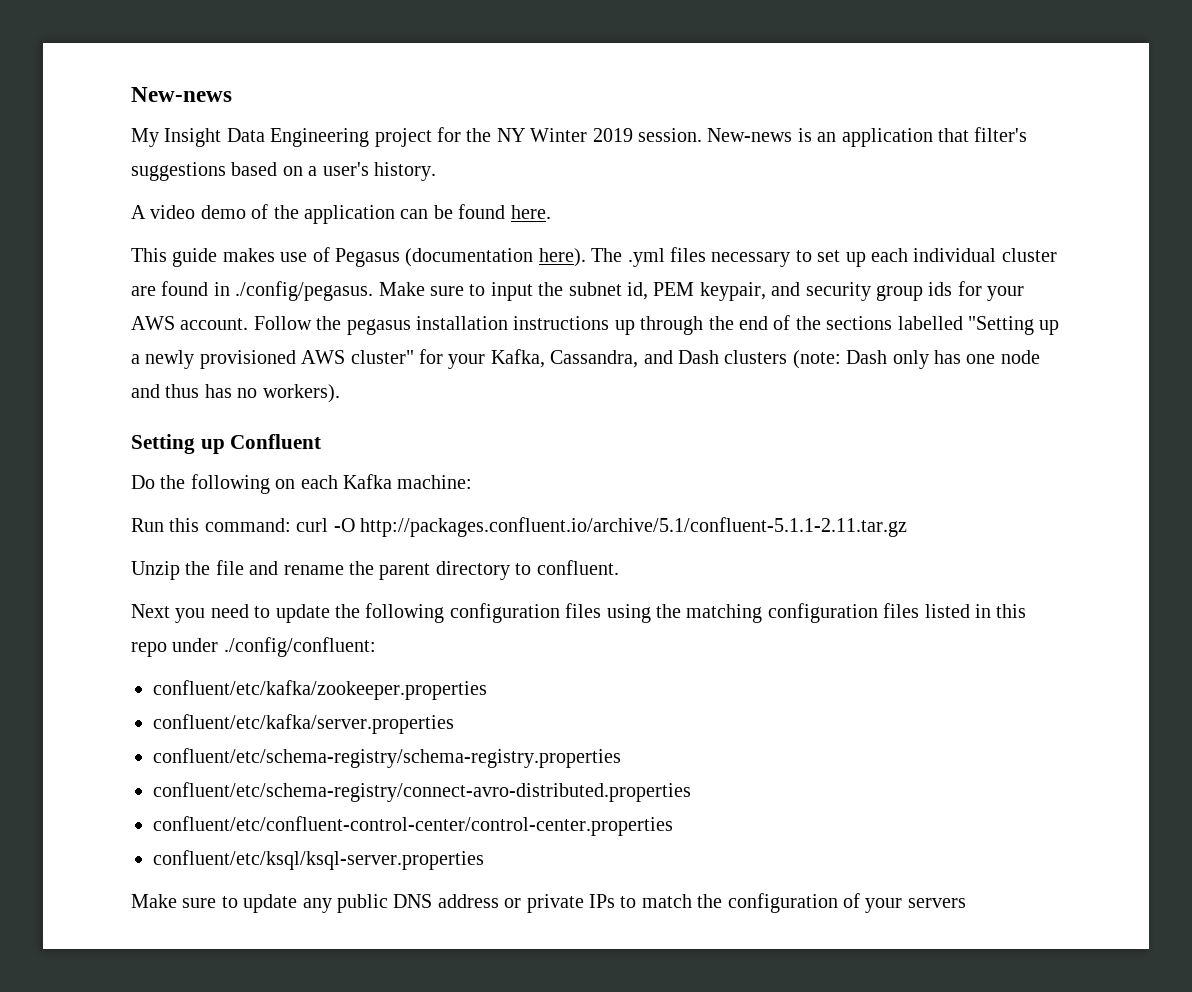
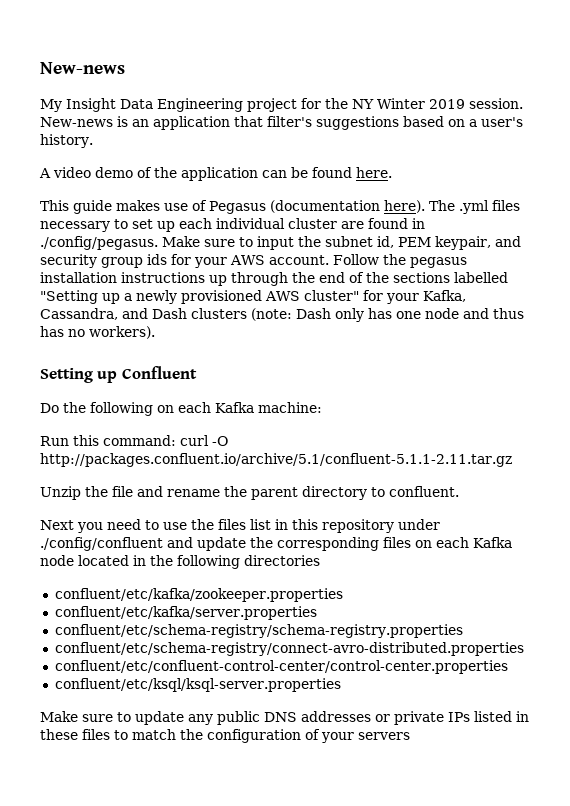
- Next you need to update the following configuration files using the matching configuration files listed in this repo under ./config/confluent:
+ Next you need to use the files list in this repository under ./config/confluent and update the corresponding files on each Kafka node located in the following directories
- Make sure to update any public DNS address or private IPs to match the configuration of your servers
+ Make sure to update any public DNS addresses or private IPs listed in these files to match the configuration of your servers

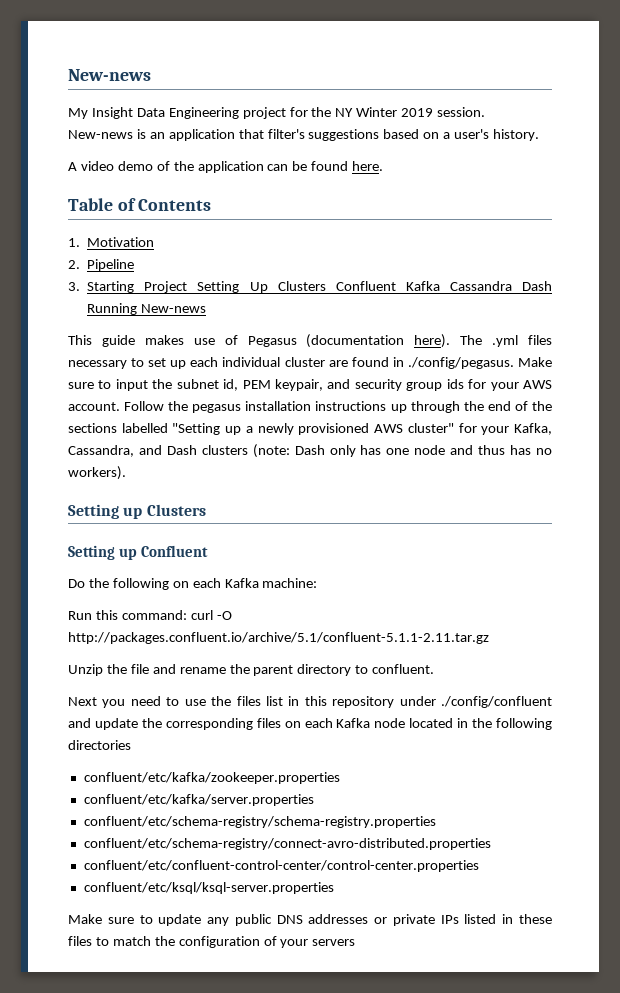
+ Table of Contents
+ 1. Motivation
+ 2. Pipeline
+ 3. Starting Project Setting Up Clusters Confluent Kafka Cassandra Dash Running New-news
+ Setting up Clusters

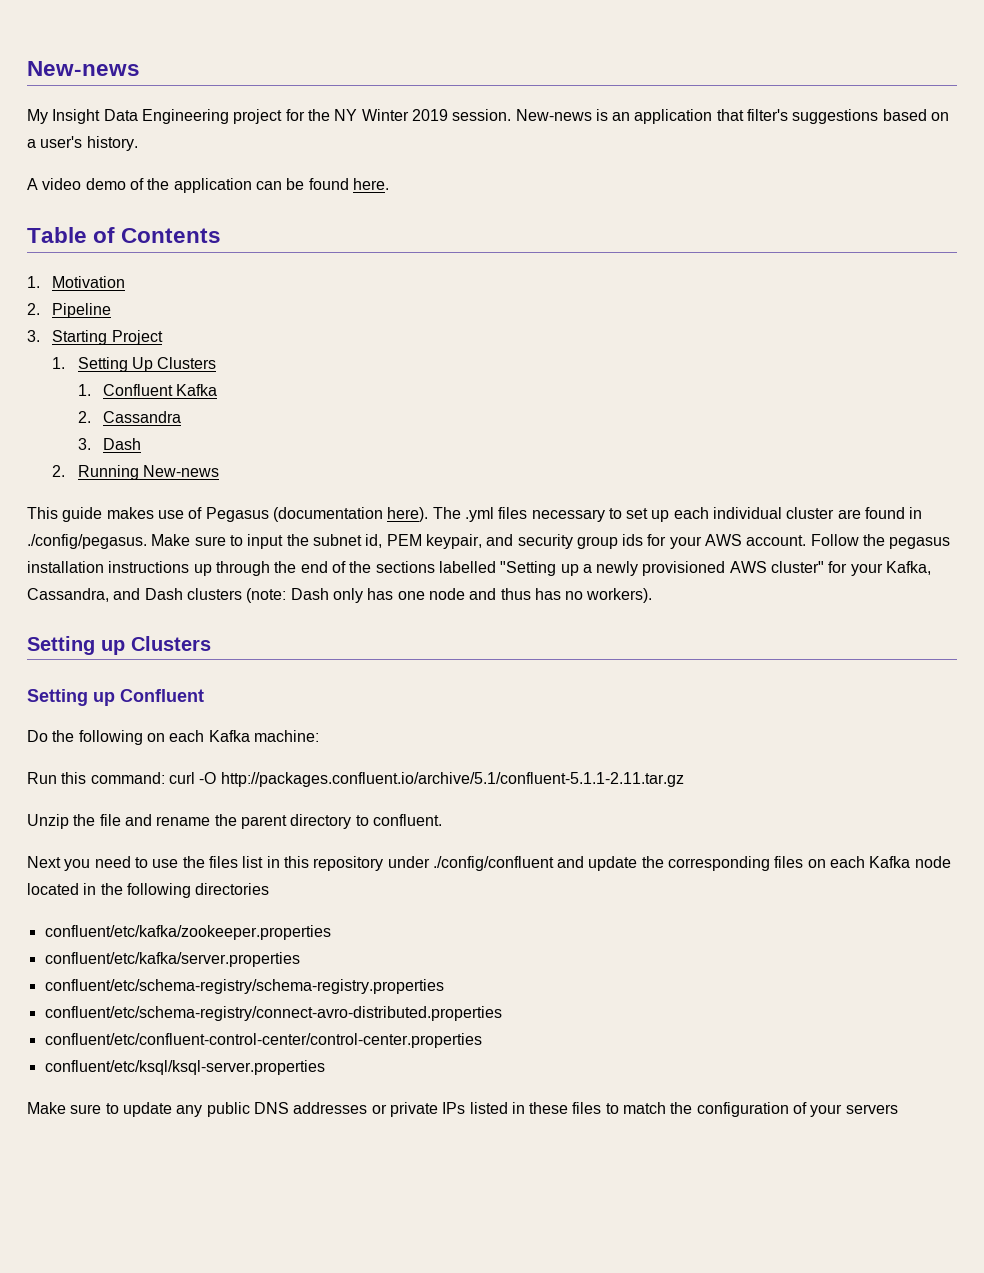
- 3. Starting Project Setting Up Clusters Confluent Kafka Cassandra Dash Running New-news
+ 3. Starting Project
+ 1. Setting Up Clusters
+ 1. Confluent Kafka
+ 2. Cassandra
+ 3. Dash
+ 2. Running New-news

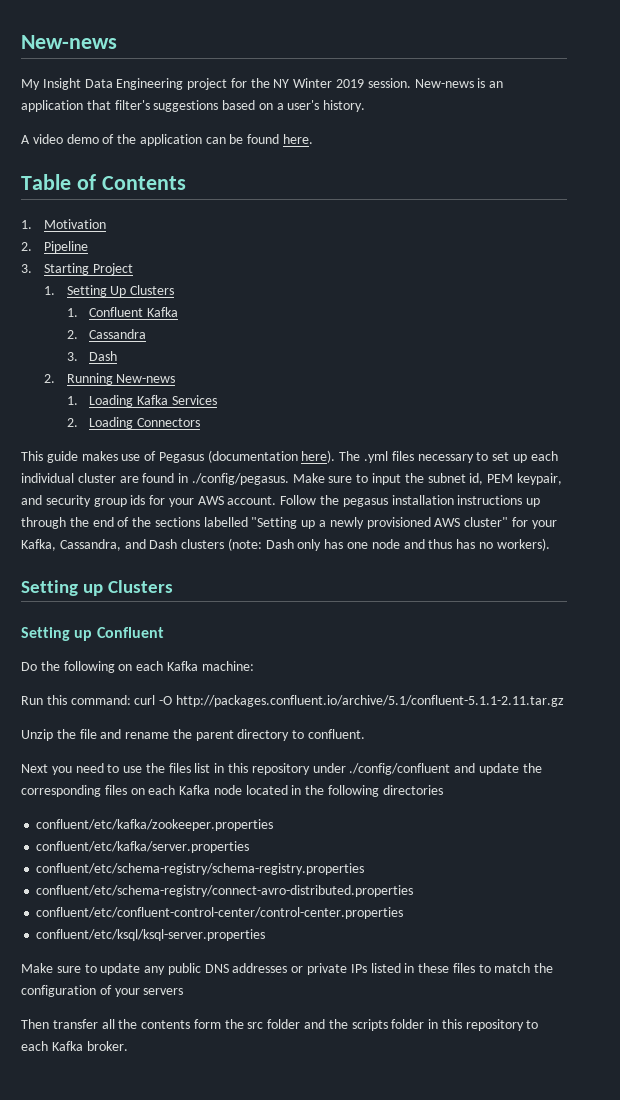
+ 1. Loading Kafka Services
+ 2. Loading Connectors
+ Then transfer all the contents form the src folder and the scripts folder in this repository to each Kafka broker.

